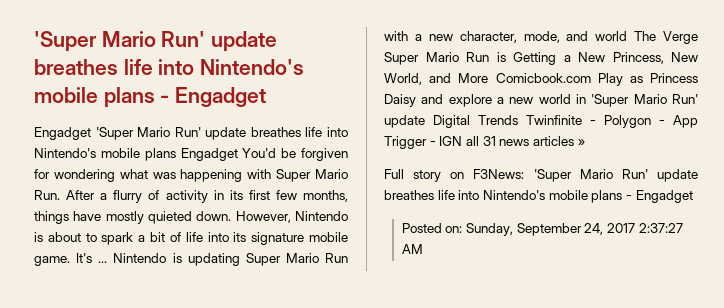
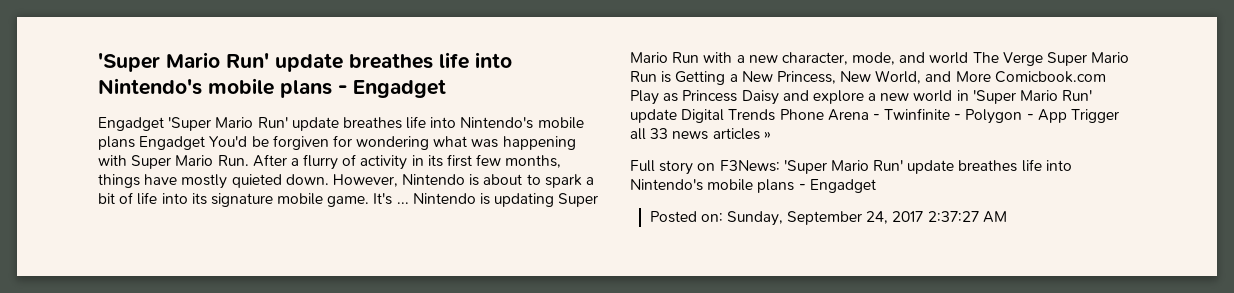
- Nintendo is updating Super Mario Run with a new character, mode, and world The Verge Super Mario Run is Getting a New Princess, New World, and More Comicbook.com Play as Princess Daisy and explore a new world in 'Super Mario Run' update Digital Trends Twinfinite - Polygon - App Trigger - IGN all 31 news articles »
+ Nintendo is updating Super Mario Run with a new character, mode, and world The Verge Super Mario Run is Getting a New Princess, New World, and More Comicbook.com Play as Princess Daisy and explore a new world in 'Super Mario Run' update Digital Trends Phone Arena - Twinfinite - Polygon - App Trigger all 33 news articles »

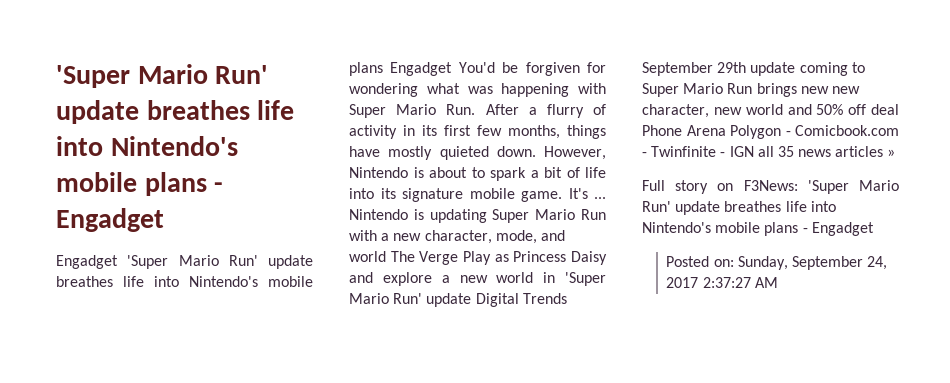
- Nintendo is updating Super Mario Run with a new character, mode, and world The Verge Super Mario Run is Getting a New Princess, New World, and More Comicbook.com Play as Princess Daisy and explore a new world in 'Super Mario Run' update Digital Trends Phone Arena - Twinfinite - Polygon - App Trigger all 33 news articles »
+ Nintendo is updating Super Mario Run with a new character, mode, and world The Verge Play as Princess Daisy and explore a new world in 'Super Mario Run' update Digital Trends September 29th update coming to Super Mario Run brings new new character, new world and 50% off deal Phone Arena Polygon - Comicbook.com - Twinfinite - IGN all 35 news articles »

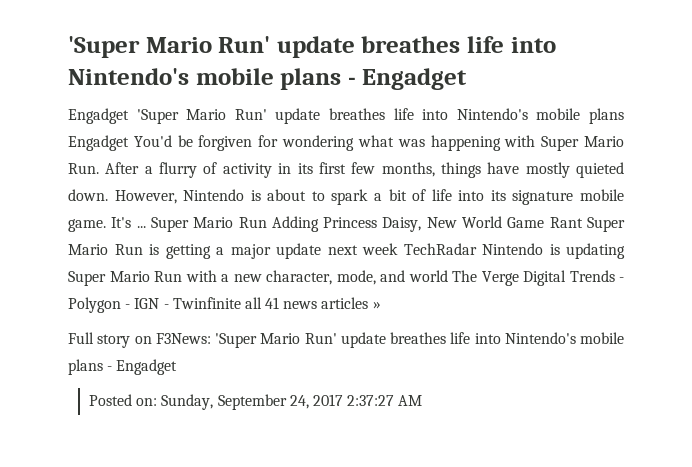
- Nintendo is updating Super Mario Run with a new character, mode, and world The Verge Play as Princess Daisy and explore a new world in 'Super Mario Run' update Digital Trends September 29th update coming to Super Mario Run brings new new character, new world and 50% off deal Phone Arena Polygon - Comicbook.com - Twinfinite - IGN all 35 news articles »
+ Super Mario Run Adding Princess Daisy, New World Game Rant Super Mario Run is getting a major update next week TechRadar Nintendo is updating Super Mario Run with a new character, mode, and world The Verge Digital Trends - Polygon - IGN - Twinfinite all 41 news articles »

